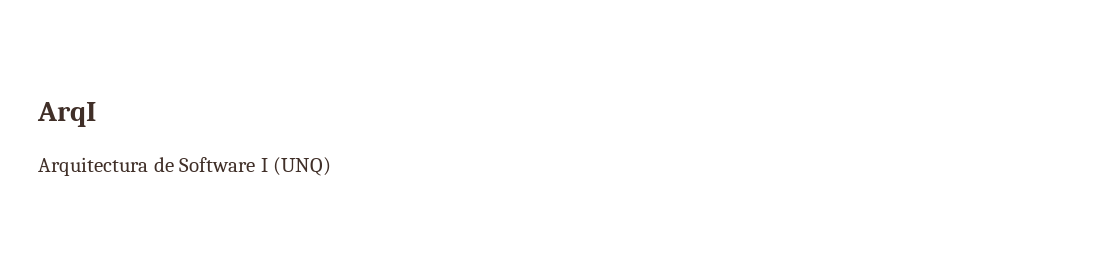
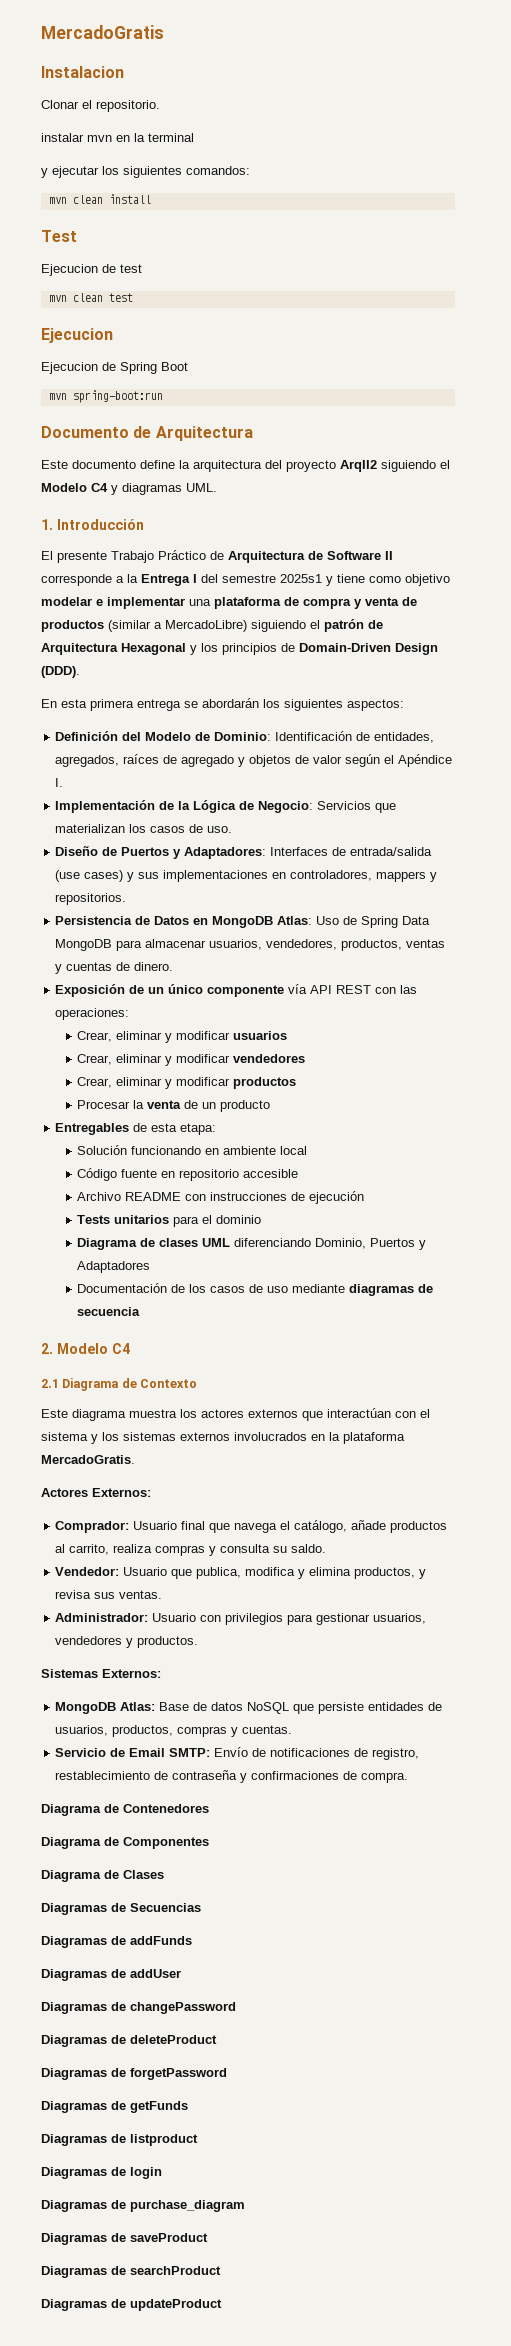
- ArqI
- Arquitectura de Software I (UNQ)
+ MercadoGratis
+ Instalacion
+ Clonar el repositorio.
+ instalar mvn en la terminal
+ y ejecutar los siguientes comandos:
+ mvn clean install
+ Test
+ Ejecucion de test
+ mvn clean test
+ Ejecucion
+ Ejecucion de Spring Boot
+ mvn spring-boot:run
+ Documento de Arquitectura
+ Este documento define la arquitectura del proyecto ArqII2 siguiendo el Modelo C4 y diagramas UML.
+ 1. Introducción
+ El presente Trabajo Práctico de Arquitectura de Software II corresponde a la Entrega I del semestre 2025s1 y tiene como objetivo modelar e implementar una plataforma de compra y venta de productos (similar a MercadoLibre) siguiendo el patrón de Arquitectura Hexagonal y los principios de Domain-Driven Design (DDD).
+ En esta primera entrega se abordarán los siguientes aspectos:
+ Definición del Modelo de Dominio: Identificación de entidades, agregados, raíces de agregado y objetos de valor según el Apéndice I.
+ Implementación de la Lógica de Negocio: Servicios que materializan los casos de uso.
+ Diseño de Puertos y Adaptadores: Interfaces de entrada/salida (use cases) y sus implementaciones en controladores, mappers y repositorios.
+ Persistencia de Datos en MongoDB Atlas: Uso de Spring Data MongoDB para almacenar usuarios, vendedores, productos, ventas y cuentas de dinero.
+ Exposición de un único componente vía API REST con las operaciones:
+ Crear, eliminar y modificar usuarios
+ Crear, eliminar y modificar vendedores
+ Crear, eliminar y modificar productos
+ Procesar la venta de un producto
+ Entregables de esta etapa:
+ Solución funcionando en ambiente local
+ Código fuente en repositorio accesible
+ Archivo README con instrucciones de ejecución
+ Tests unitarios para el dominio
+ Diagrama de clases UML diferenciando Dominio, Puertos y Adaptadores
+ Documentación de los casos de uso mediante diagramas de secuencia
+ 2. Modelo C4
+ 2.1 Diagrama de Contexto
+ Este diagrama muestra los actores externos que interactúan con el sistema y los sistemas externos involucrados en la plataforma MercadoGratis.
+ Actores Externos:
+ Comprador: Usuario final que navega el catálogo, añade productos al carrito, realiza compras y consulta su saldo.
+ Vendedor: Usuario que publica, modifica y elimina productos, y revisa sus ventas.
+ Administrador: Usuario con privilegios para gestionar usuarios, vendedores y productos.
+ Sistemas Externos:
+ MongoDB Atlas: Base de datos NoSQL que persiste entidades de usuarios, productos, compras y cuentas.
+ Servicio de Email SMTP: Envío de notificaciones de registro, restablecimiento de contraseña y confirmaciones de compra.
+ Diagrama de Contenedores
+ Diagrama de Componentes
+ Diagrama de Clases
+ Diagramas de Secuencias
+ Diagramas de addFunds
+ Diagramas de addUser
+ Diagramas de changePassword
+ Diagramas de deleteProduct
+ Diagramas de forgetPassword
+ Diagramas de getFunds
+ Diagramas de listproduct
+ Diagramas de login
+ Diagramas de purchase_diagram
+ Diagramas de saveProduct
+ Diagramas de searchProduct
+ Diagramas de updateProduct

